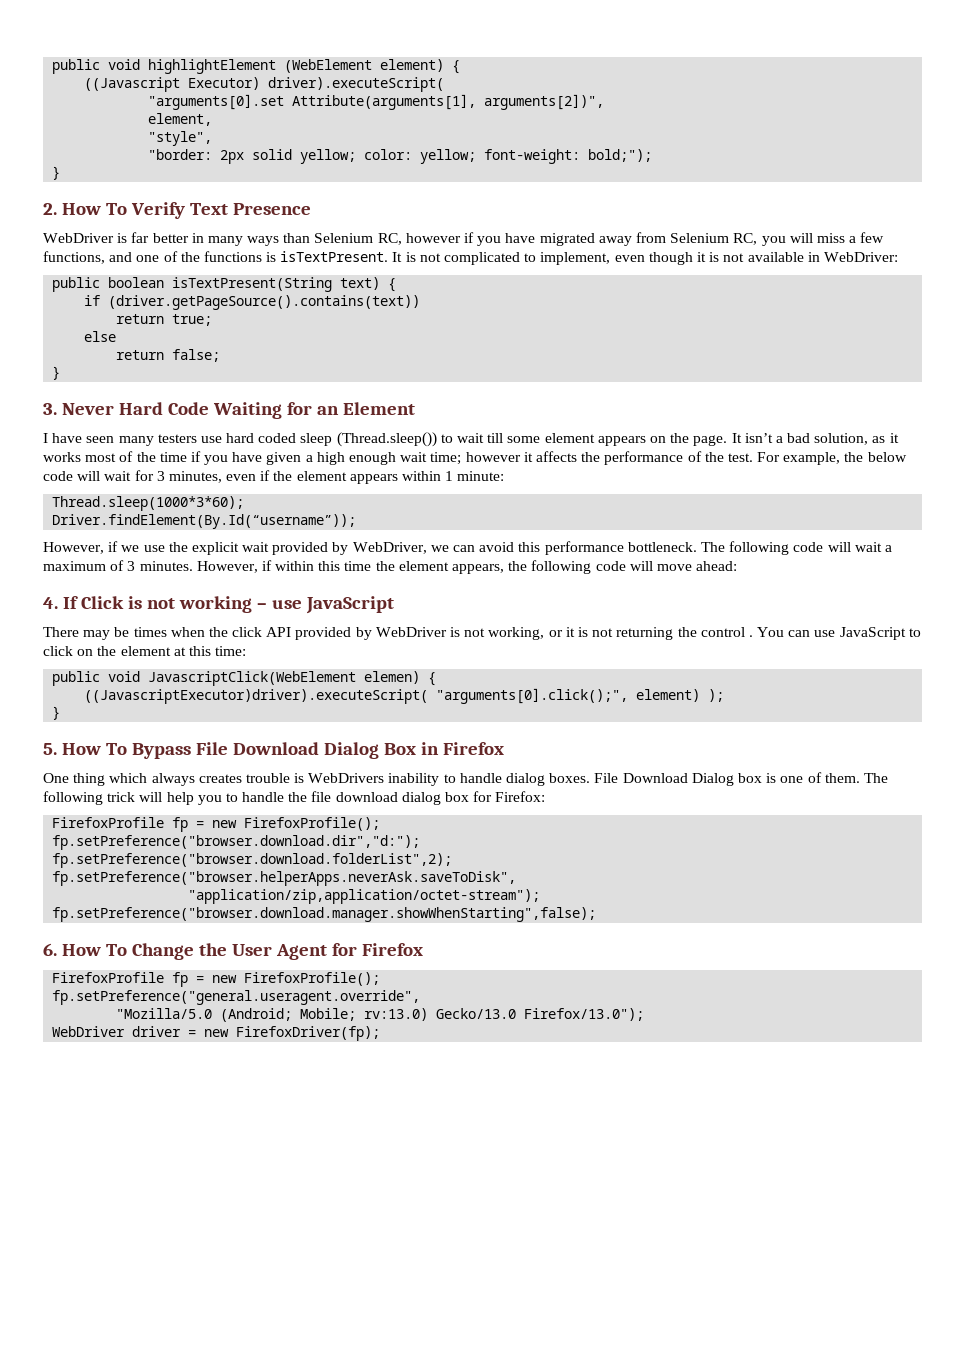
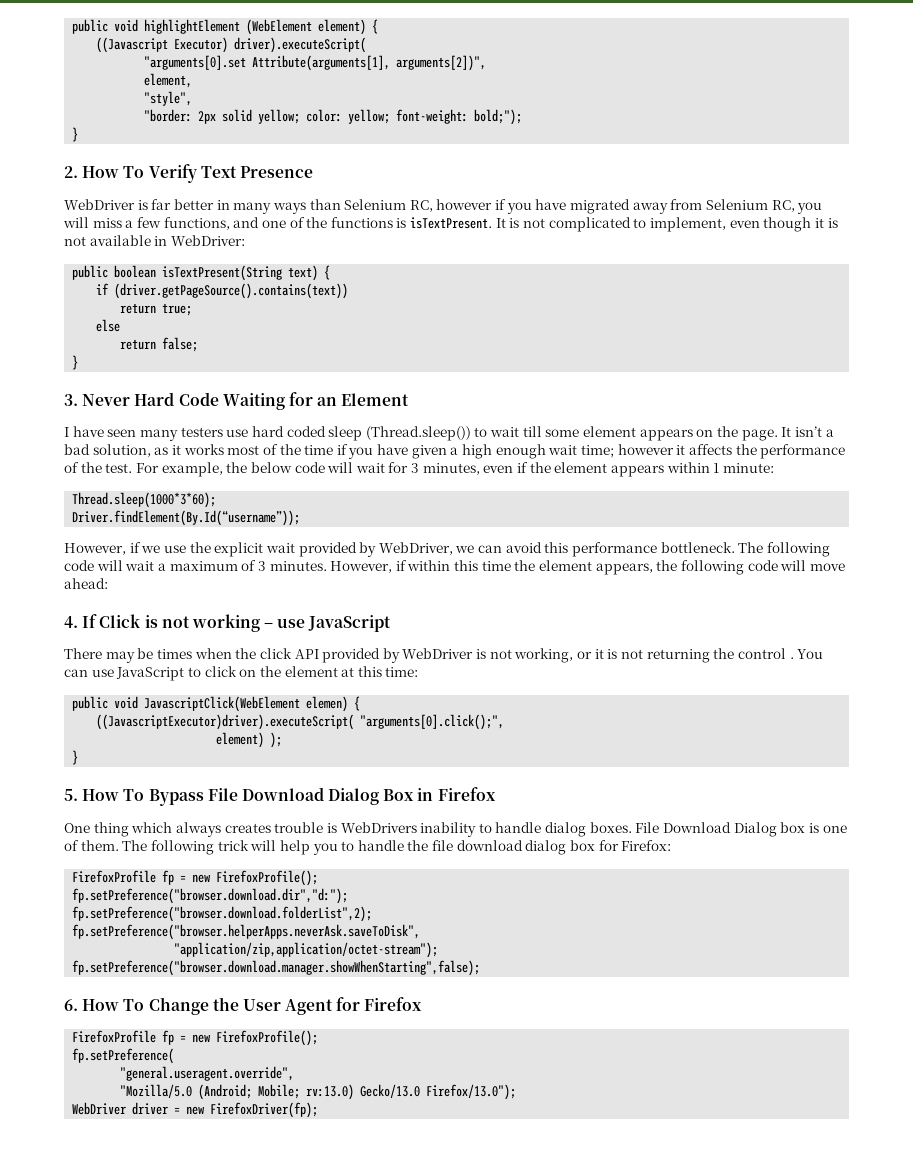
- ((JavascriptExecutor)driver).executeScript( "arguments[0].click();", element) );
+ ((JavascriptExecutor)driver).executeScript( "arguments[0].click();",
+ element) );
- fp.setPreference("general.useragent.override",
+ fp.setPreference(
+ "general.useragent.override",

